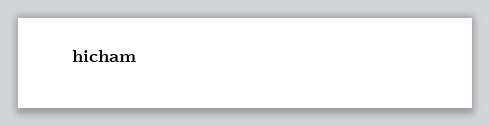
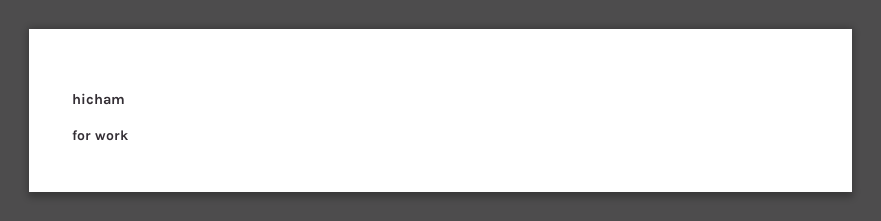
+ for work

